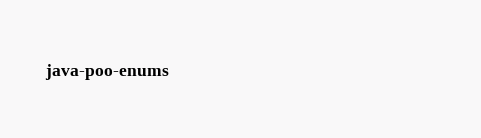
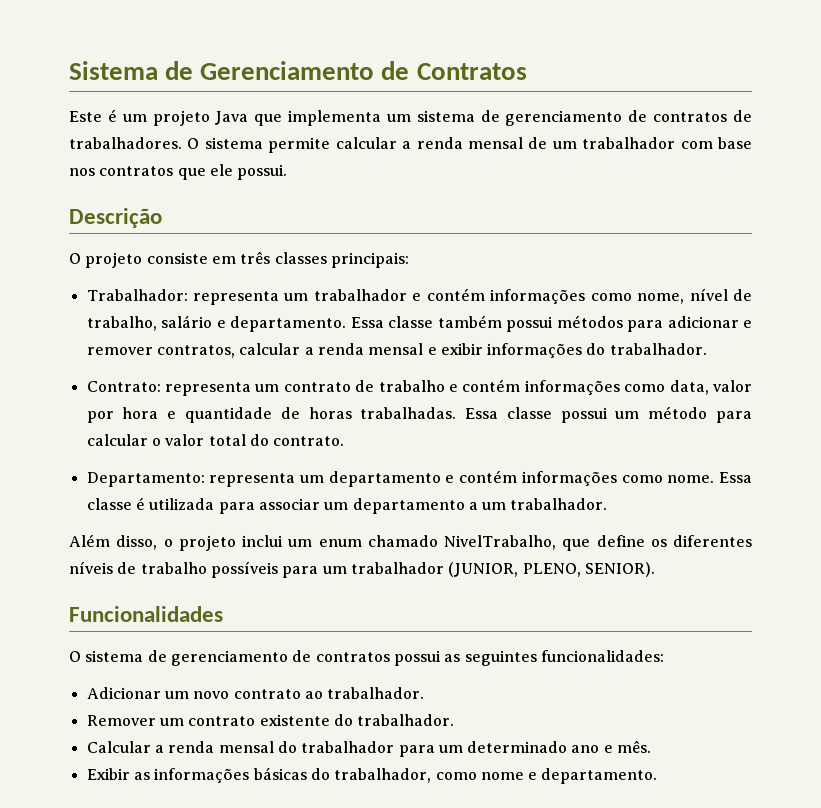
- java-poo-enums
+ Sistema de Gerenciamento de Contratos
+ Este é um projeto Java que implementa um sistema de gerenciamento de contratos de trabalhadores. O sistema permite calcular a renda mensal de um trabalhador com base nos contratos que ele possui.
+ Descrição
+ O projeto consiste em três classes principais:
+ Trabalhador: representa um trabalhador e contém informações como nome, nível de trabalho, salário e departamento. Essa classe também possui métodos para adicionar e remover contratos, calcular a renda mensal e exibir informações do trabalhador.
+ Contrato: representa um contrato de trabalho e contém informações como data, valor por hora e quantidade de horas trabalhadas. Essa classe possui um método para calcular o valor total do contrato.
+ Departamento: representa um departamento e contém informações como nome. Essa classe é utilizada para associar um departamento a um trabalhador.
+ Além disso, o projeto inclui um enum chamado NivelTrabalho, que define os diferentes níveis de trabalho possíveis para um trabalhador (JUNIOR, PLENO, SENIOR).
+ Funcionalidades
+ O sistema de gerenciamento de contratos possui as seguintes funcionalidades:
+ Adicionar um novo contrato ao trabalhador.
+ Remover um contrato existente do trabalhador.
+ Calcular a renda mensal do trabalhador para um determinado ano e mês.
+ Exibir as informações básicas do trabalhador, como nome e departamento.

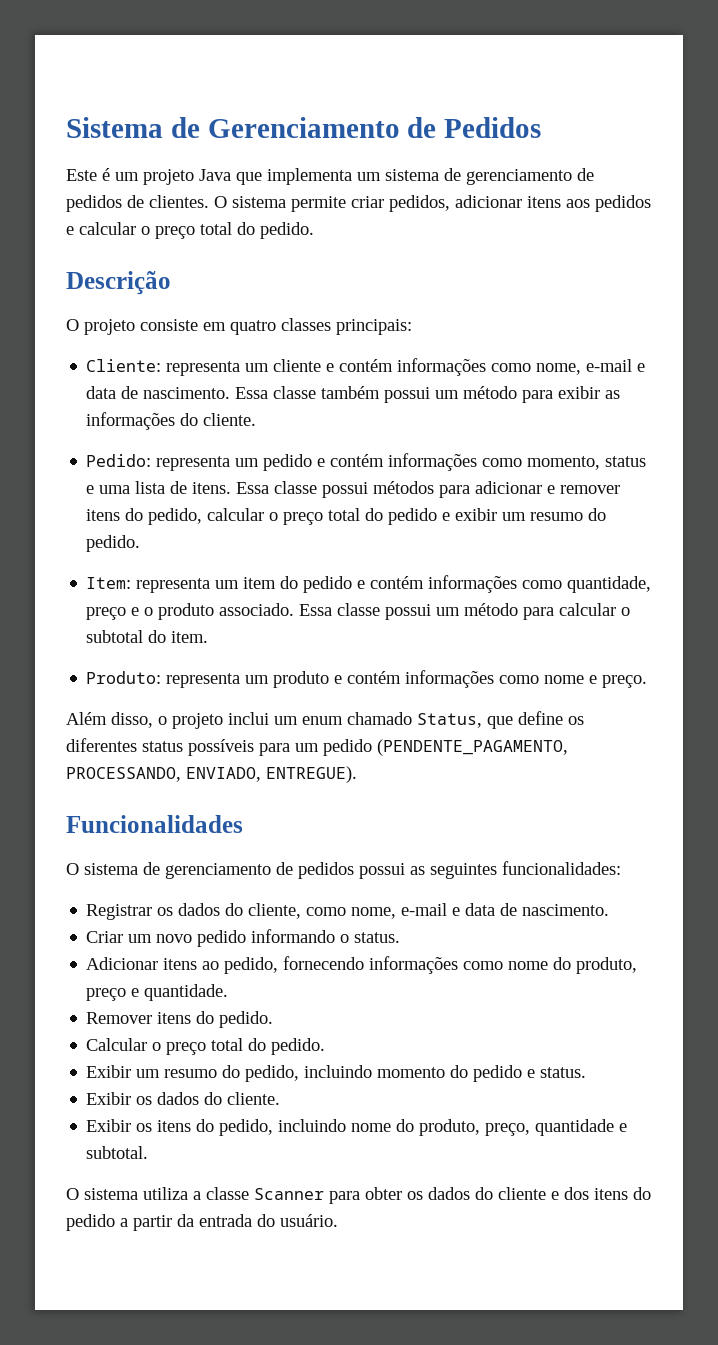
- Sistema de Gerenciamento de Contratos
+ Sistema de Gerenciamento de Pedidos
- Este é um projeto Java que implementa um sistema de gerenciamento de contratos de trabalhadores. O sistema permite calcular a renda mensal de um trabalhador com base nos contratos que ele possui.
+ Este é um projeto Java que implementa um sistema de gerenciamento de pedidos de clientes. O sistema permite criar pedidos, adicionar itens aos pedidos e calcular o preço total do pedido.
- O projeto consiste em três classes principais:
+ O projeto consiste em quatro classes principais:
- Trabalhador: representa um trabalhador e contém informações como nome, nível de trabalho, salário e departamento. Essa classe também possui métodos para adicionar e remover contratos, calcular a renda mensal e exibir informações do trabalhador.
- Contrato: representa um contrato de trabalho e contém informações como data, valor por hora e quantidade de horas trabalhadas.
+ Cliente: representa um cliente e contém informações como nome, e-mail e data de nascimento. Essa classe também possui um método para exibir as informações do cliente.
+ Pedido: representa um pedido e contém informações como momento, status e uma lista de itens. Essa classe possui métodos para adicionar e remover itens do pedido, calcular o preço total do pedido e exibir um resumo do pedido.
+ Item: representa um item do pedido e contém informações como quantidade, preço e o produto associado.
- Essa classe possui um método para calcular o valor total do contrato.
- Departamento: representa um departamento e contém informações como nome. Essa classe é utilizada para associar um departamento a um trabalhador.
+ Essa classe possui um método para calcular o subtotal do item.
+ Produto: representa um produto e contém informações como nome e preço.
- Além disso, o projeto inclui um enum chamado NivelTrabalho, que define os diferentes níveis de trabalho possíveis para um trabalhador (JUNIOR, PLENO, SENIOR).
+ Além disso, o projeto inclui um enum chamado Status, que define os diferentes status possíveis para um pedido (PENDENTE_PAGAMENTO, PROCESSANDO, ENVIADO, ENTREGUE).
- O sistema de gerenciamento de contratos possui as seguintes funcionalidades:
+ O sistema de gerenciamento de pedidos possui as seguintes funcionalidades:
- Adicionar um novo contrato ao trabalhador.
- Remover um contrato existente do trabalhador.
- Calcular a renda mensal do trabalhador para um determinado ano e mês.
- Exibir as informações básicas do trabalhador, como nome e departamento.
+ Registrar os dados do cliente, como nome, e-mail e data de nascimento.
+ Criar um novo pedido informando o status.
+ Adicionar itens ao pedido, fornecendo informações como nome do produto, preço e quantidade.
+ Remover itens do pedido.
+ Calcular o preço total do pedido.
+ Exibir um resumo do pedido, incluindo momento do pedido e status.
+ Exibir os dados do cliente.
+ Exibir os itens do pedido, incluindo nome do produto, preço, quantidade e subtotal.
+ O sistema utiliza a classe Scanner para obter os dados do cliente e dos itens do pedido a partir da entrada do usuário.

